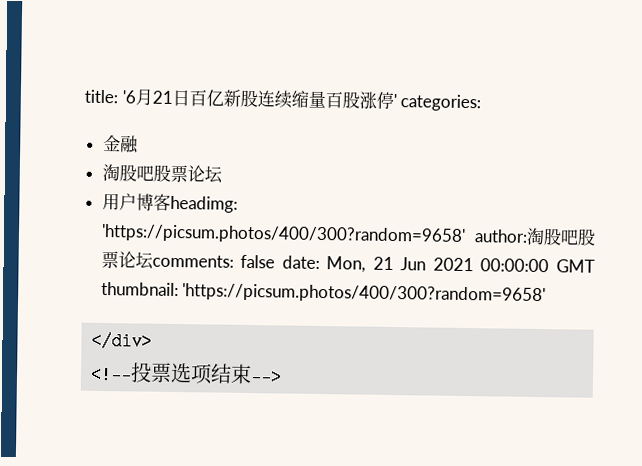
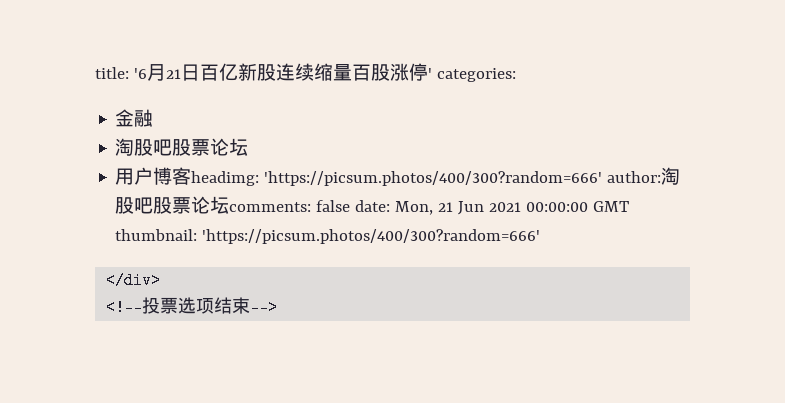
- 用户博客headimg: 'https://picsum.photos/400/300?random=9658' author:淘股吧股票论坛comments: false date: Mon, 21 Jun 2021 00:00:00 GMT thumbnail: 'https://picsum.photos/400/300?random=9658'
+ 用户博客headimg: 'https://picsum.photos/400/300?random=666' author:淘股吧股票论坛comments: false date: Mon, 21 Jun 2021 00:00:00 GMT thumbnail: 'https://picsum.photos/400/300?random=666'

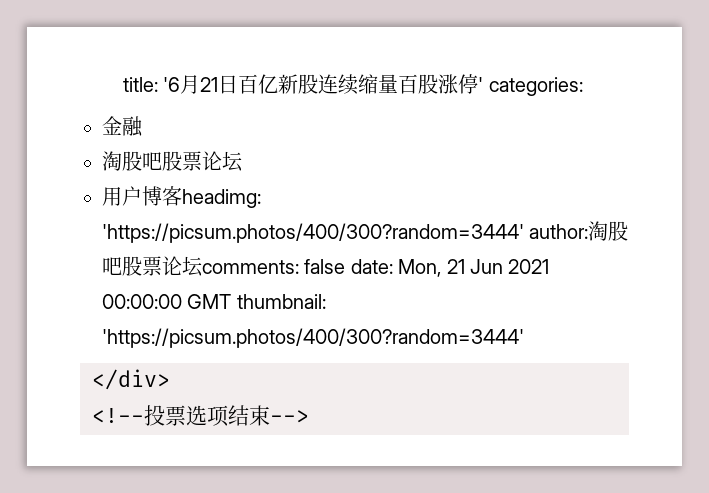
- 用户博客headimg: 'https://picsum.photos/400/300?random=666' author:淘股吧股票论坛comments: false date: Mon, 21 Jun 2021 00:00:00 GMT thumbnail: 'https://picsum.photos/400/300?random=666'
+ 用户博客headimg: 'https://picsum.photos/400/300?random=3444' author:淘股吧股票论坛comments: false date: Mon, 21 Jun 2021 00:00:00 GMT thumbnail: 'https://picsum.photos/400/300?random=3444'

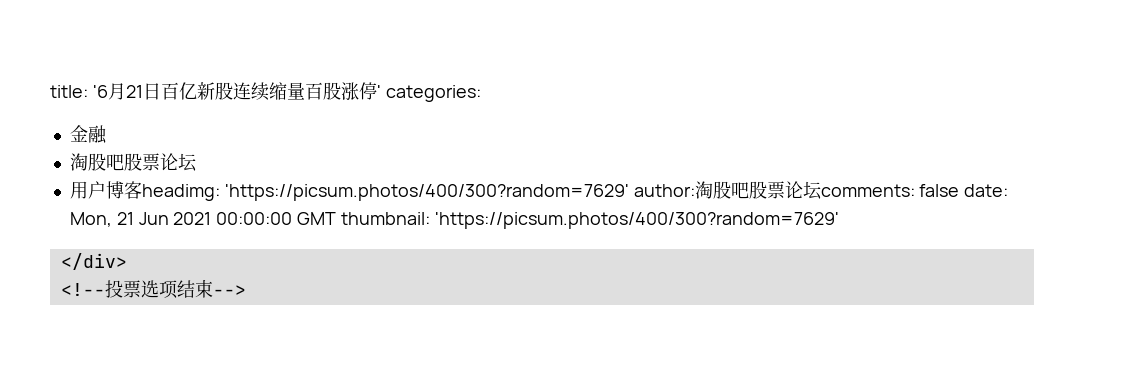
- 用户博客headimg: 'https://picsum.photos/400/300?random=3444' author:淘股吧股票论坛comments: false date: Mon, 21 Jun 2021 00:00:00 GMT thumbnail: 'https://picsum.photos/400/300?random=3444'
+ 用户博客headimg: 'https://picsum.photos/400/300?random=7629' author:淘股吧股票论坛comments: false date: Mon, 21 Jun 2021 00:00:00 GMT thumbnail: 'https://picsum.photos/400/300?random=7629'

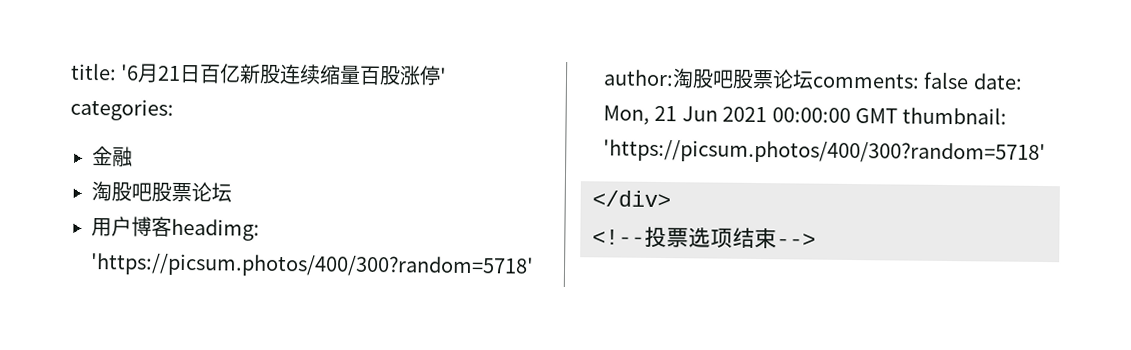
- 用户博客headimg: 'https://picsum.photos/400/300?random=7629' author:淘股吧股票论坛comments: false date: Mon, 21 Jun 2021 00:00:00 GMT thumbnail: 'https://picsum.photos/400/300?random=7629'
+ 用户博客headimg: 'https://picsum.photos/400/300?random=5718' author:淘股吧股票论坛comments: false date: Mon, 21 Jun 2021 00:00:00 GMT thumbnail: 'https://picsum.photos/400/300?random=5718'

